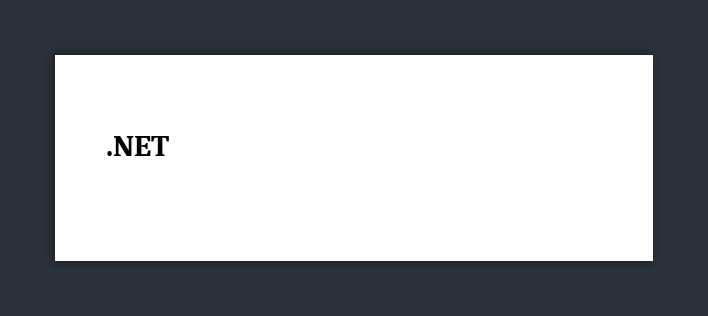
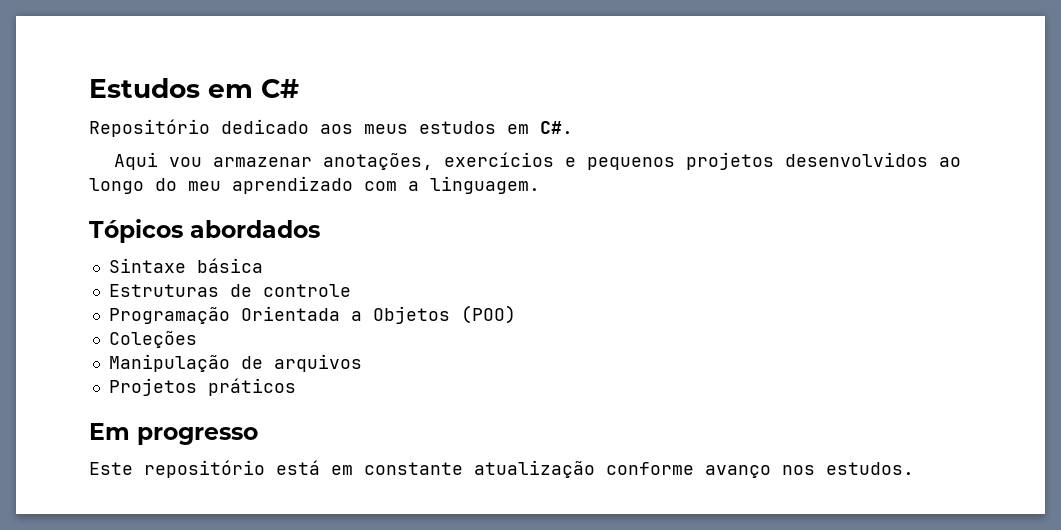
- .NET
+ Estudos em C#
+ Repositório dedicado aos meus estudos em C#.
+ Aqui vou armazenar anotações, exercícios e pequenos projetos desenvolvidos ao longo do meu aprendizado com a linguagem.
+ Tópicos abordados
+ Sintaxe básica
+ Estruturas de controle
+ Programação Orientada a Objetos (POO)
+ Coleções
+ Manipulação de arquivos
+ Projetos práticos
+ Em progresso
+ Este repositório está em constante atualização conforme avanço nos estudos.

